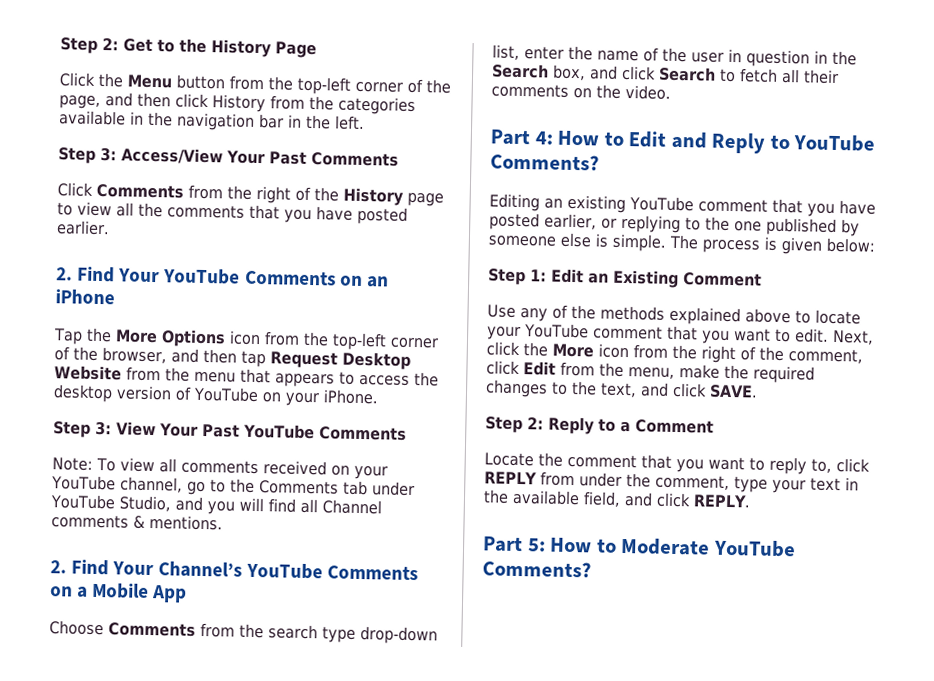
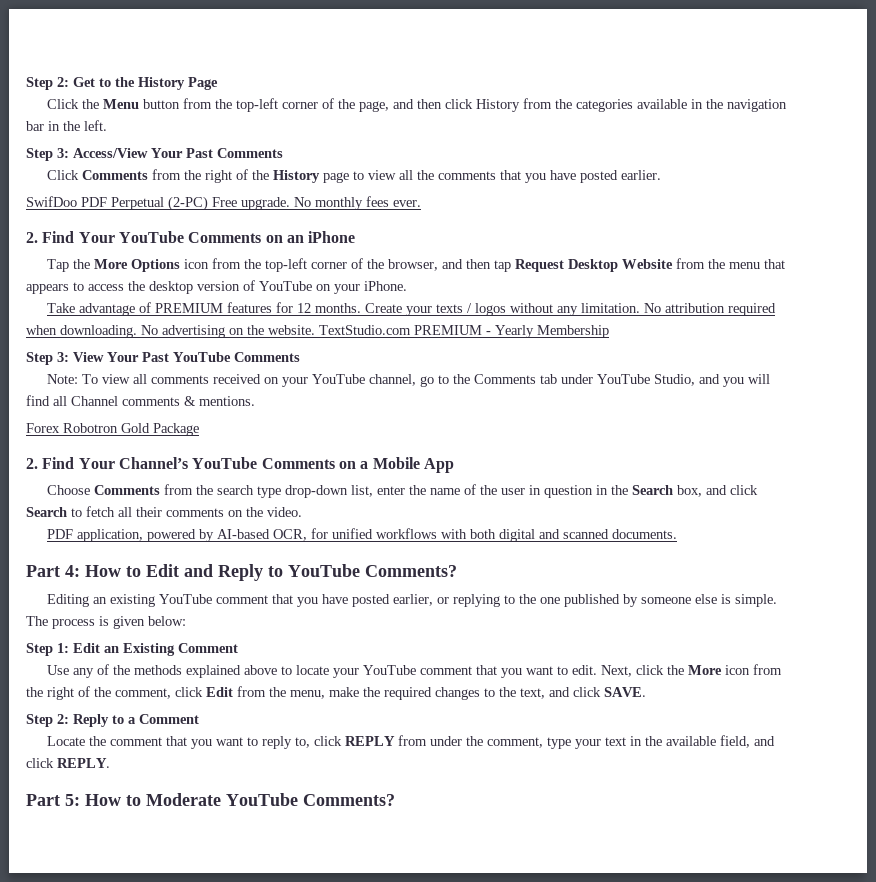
+ SwifDoo PDF Perpetual (2-PC) Free upgrade. No monthly fees ever.
+ Take advantage of PREMIUM features for 12 months. Create your texts / logos without any limitation. No attribution required when downloading. No advertising on the website. TextStudio.com PREMIUM - Yearly Membership
+ Forex Robotron Gold Package
+ PDF application, powered by AI-based OCR, for unified workflows with both digital and scanned documents.

